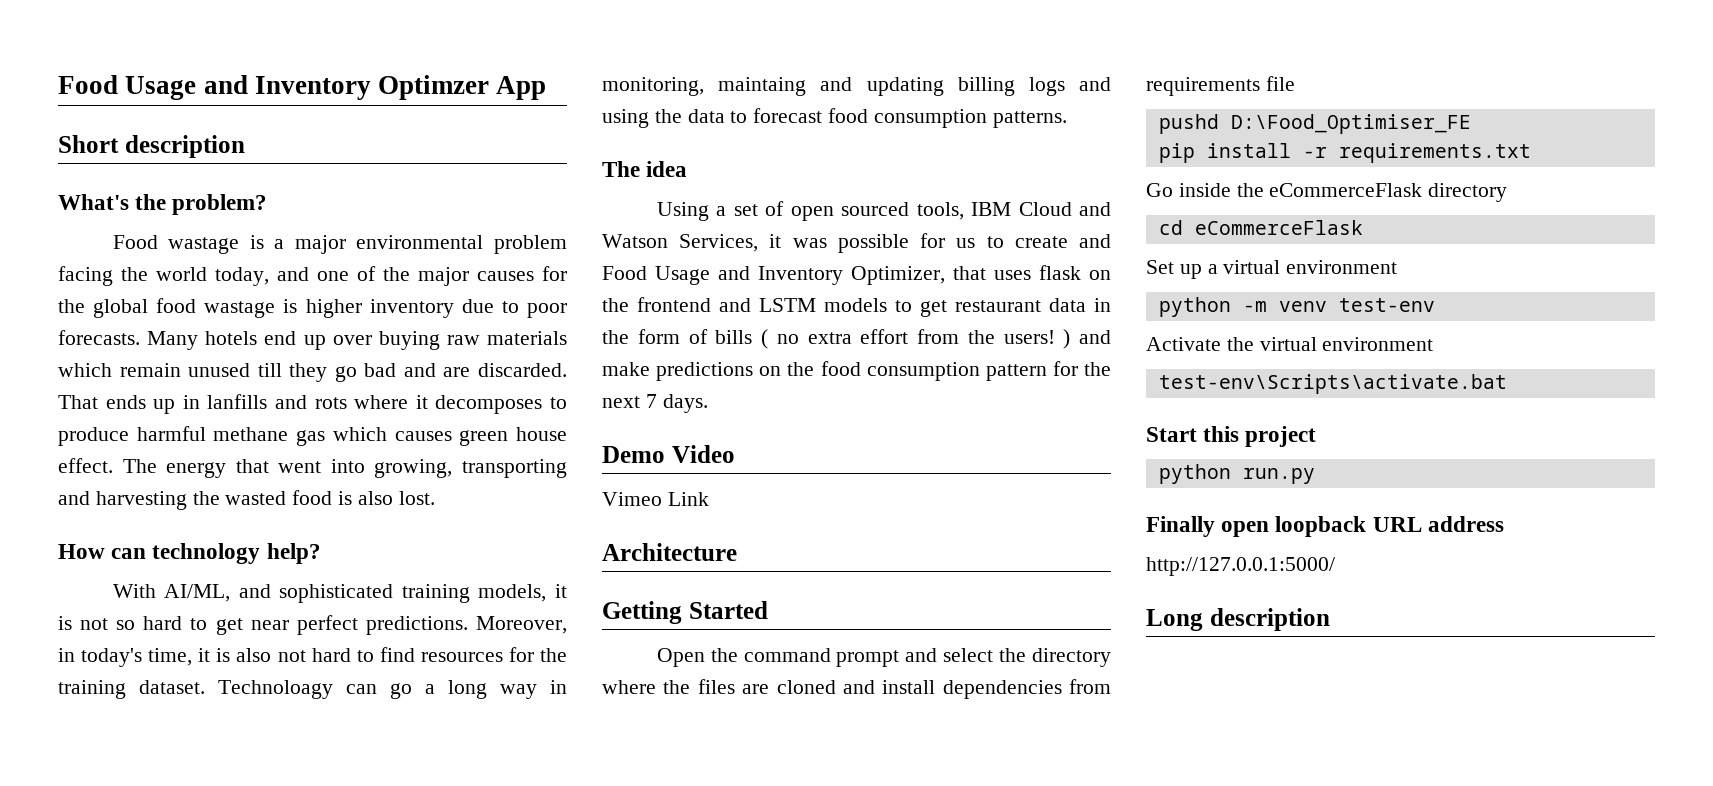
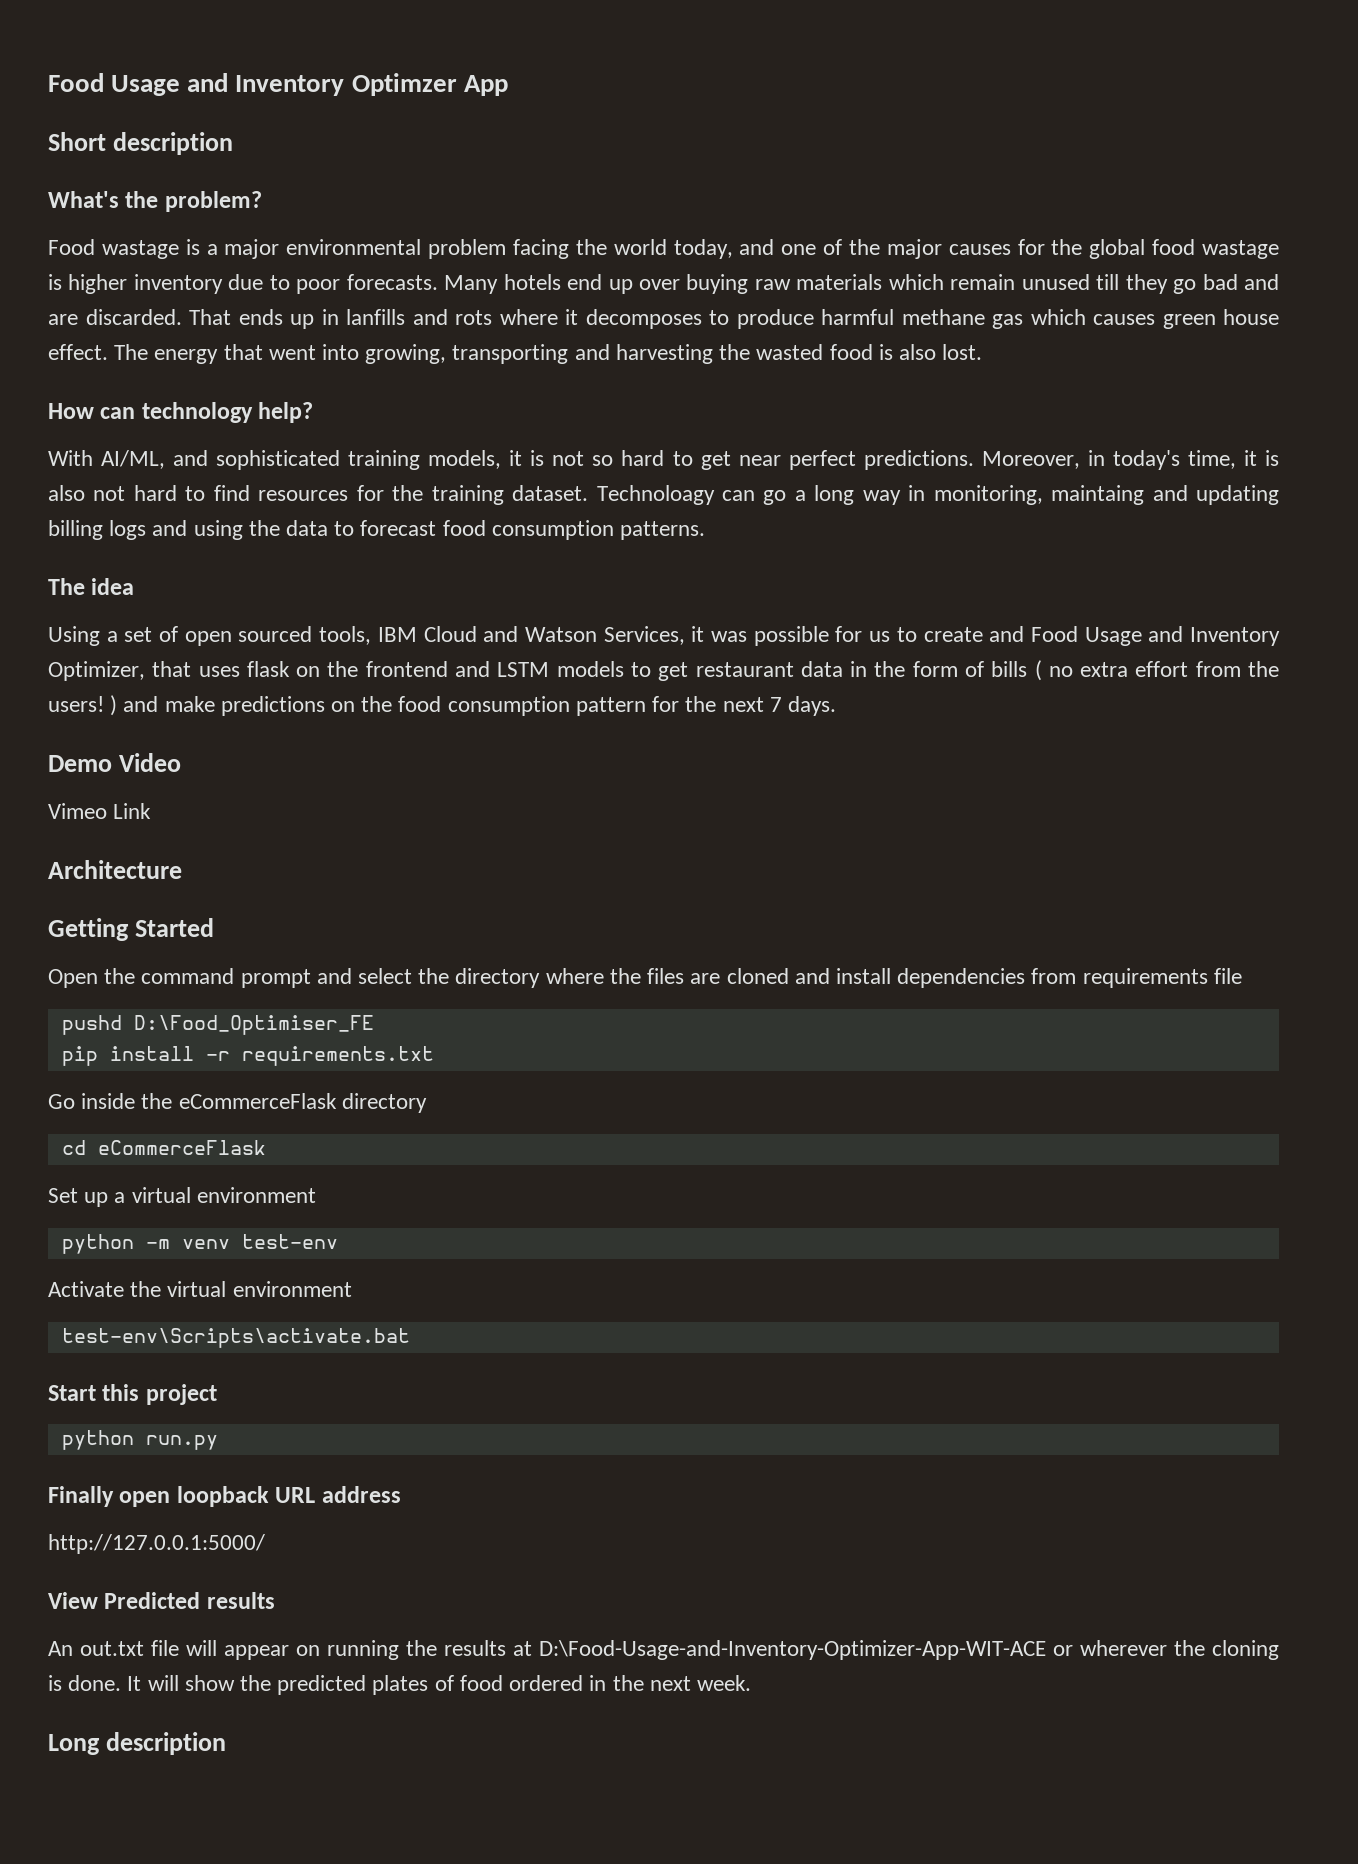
+ View Predicted results
+ An out.txt file will appear on running the results at D:\Food-Usage-and-Inventory-Optimizer-App-WIT-ACE or wherever the cloning is done. It will show the predicted plates of food ordered in the next week.

